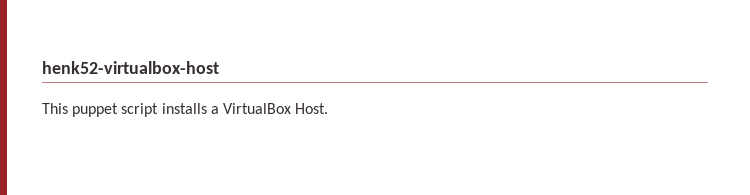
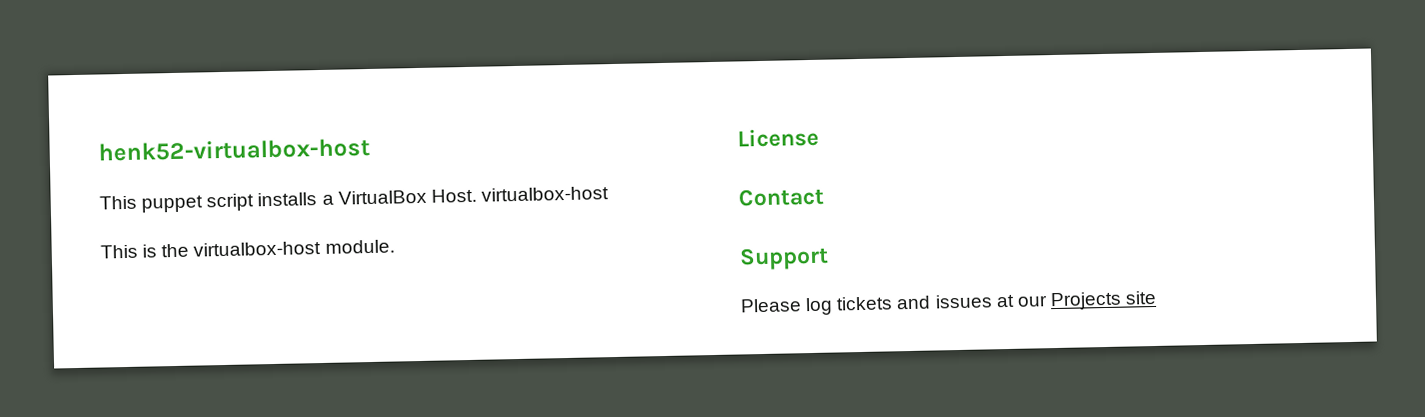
- This puppet script installs a VirtualBox Host.
+ This puppet script installs a VirtualBox Host. virtualbox-host
+ This is the virtualbox-host module.
+ License
+ Contact
+ Support
+ Please log tickets and issues at our Projects site

